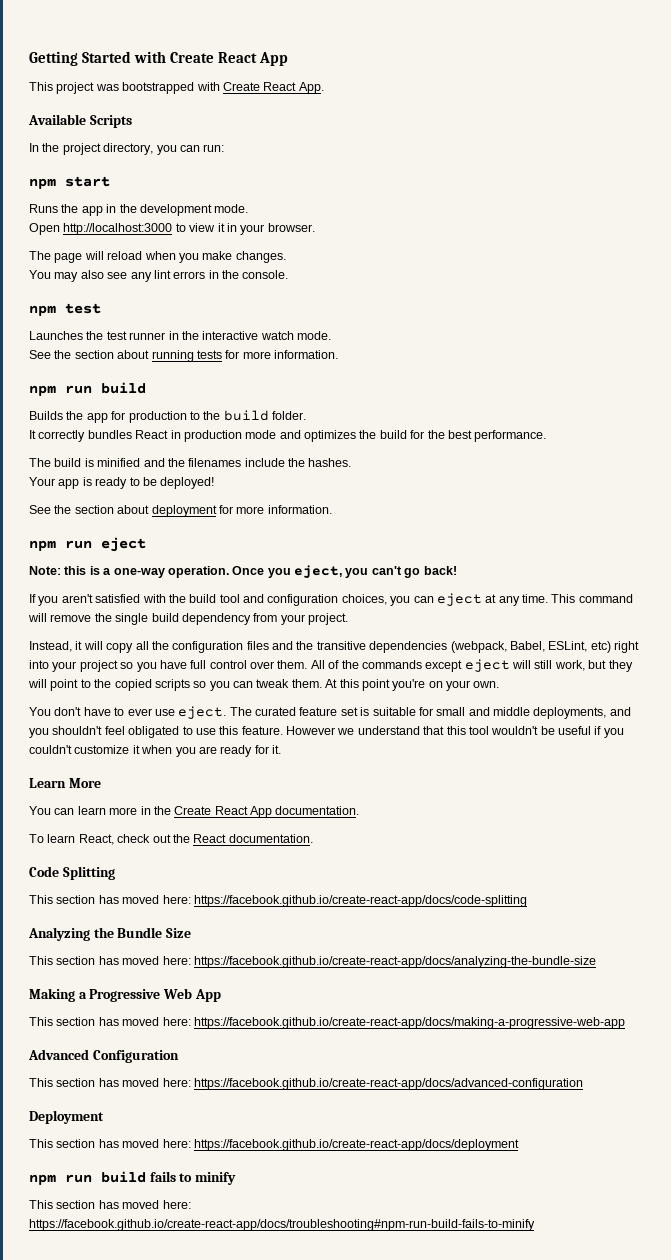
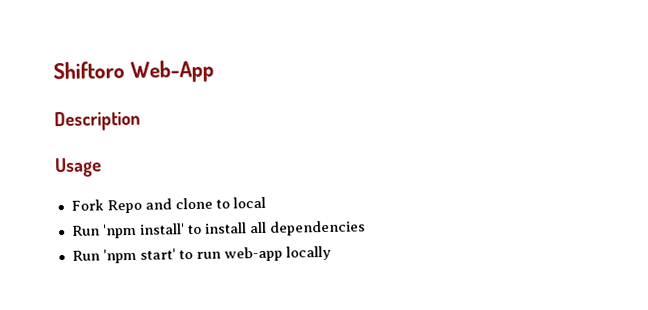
- Getting Started with Create React App
- This project was bootstrapped with Create React App.
- Available Scripts
- In the project directory, you can run:
- npm start
- Runs the app in the development mode.
- Open http://localhost:3000 to view it in your browser.
- The page will reload when you make changes.
- You may also see any lint errors in the console.
- npm test
- Launches the test runner in the interactive watch mode.
- See the section about running tests for more information.
- npm run build
- Builds the app for production to the build folder.
- It correctly bundles React in production mode and optimizes the build for the best performance.
- The build is minified and the filenames include the hashes.
- Your app is ready to be deployed!
- See the section about deployment for more information.
- npm run eject
- Note: this is a one-way operation. Once you eject, you can't go back!
- If you aren't satisfied with the build tool and configuration choices, you can eject at any time. This command will remove the single build dependency from your project.
- Instead, it will copy all the configuration files and the transitive dependencies (webpack, Babel, ESLint, etc) right into your project so you have full control over them. All of the commands except eject will still work, but they will point to the copied scripts so you can tweak them. At this point you're on your own.
- You don't have to ever use eject. The curated feature set is suitable for small and middle deployments, and you shouldn't feel obligated to use this feature. However we understand that this tool wouldn't be useful if you couldn't customize it when you are ready for it.
- Learn More
- You can learn more in the Create React App documentation.
- To learn React, check out the React documentation.
- Code Splitting
- This section has moved here: https://facebook.github.io/create-react-app/docs/code-splitting
- Analyzing the Bundle Size
- This section has moved here: https://facebook.github.io/create-react-app/docs/analyzing-the-bundle-size
- Making a Progressive Web App
- This section has moved here: https://facebook.github.io/create-react-app/docs/making-a-progressive-web-app
- Advanced Configuration
- This section has moved here: https://facebook.github.io/create-react-app/docs/advanced-configuration
- Deployment
- This section has moved here: https://facebook.github.io/create-react-app/docs/deployment
- npm run build fails to minify
- This section has moved here: https://facebook.github.io/create-react-app/docs/troubleshooting#npm-run-build-fails-to-minify
+ Shiftoro Web-App
+ Description
+ Usage
+ Fork Repo and clone to local
+ Run 'npm install' to install all dependencies
+ Run 'npm start' to run web-app locally

